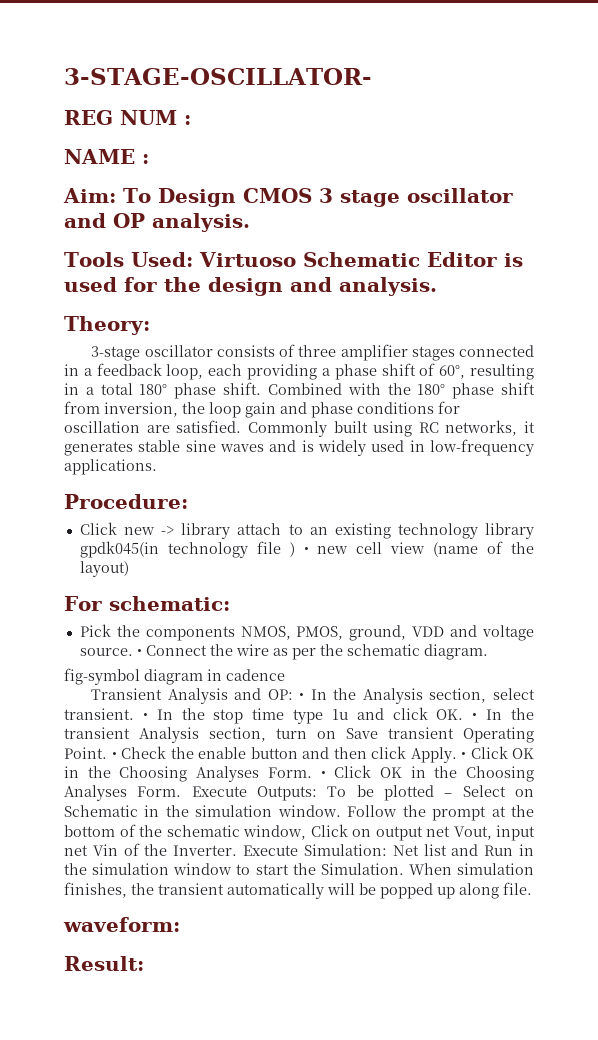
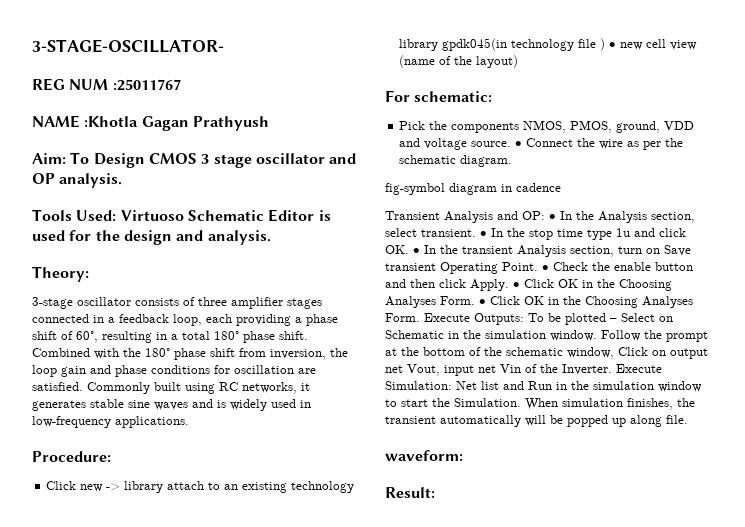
- REG NUM :
+ REG NUM :25011767
- NAME :
+ NAME :Khotla Gagan Prathyush

